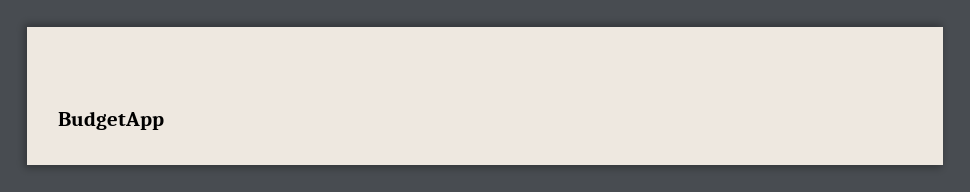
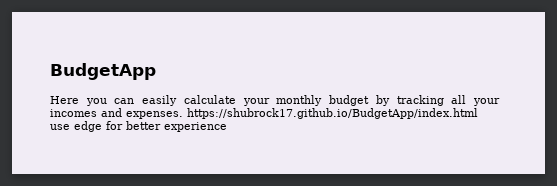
+ Here you can easily calculate your monthly budget by tracking all your incomes and expenses. https://shubrock17.github.io/BudgetApp/index.html use edge for better experience

